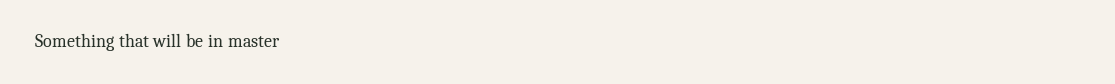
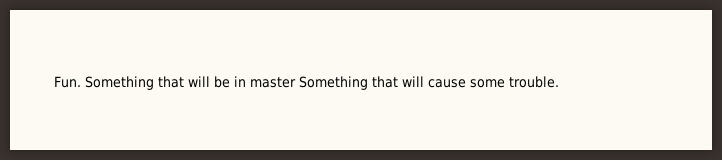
- Something that will be in master
+ Fun. Something that will be in master Something that will cause some trouble.

